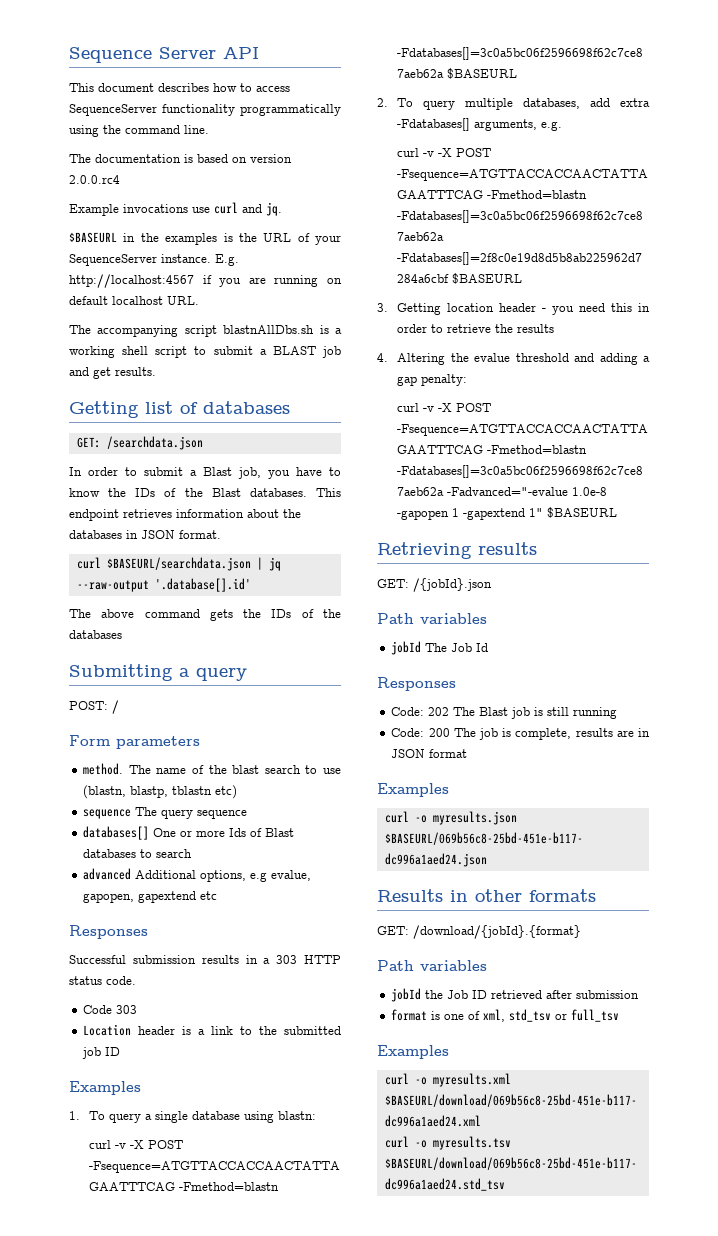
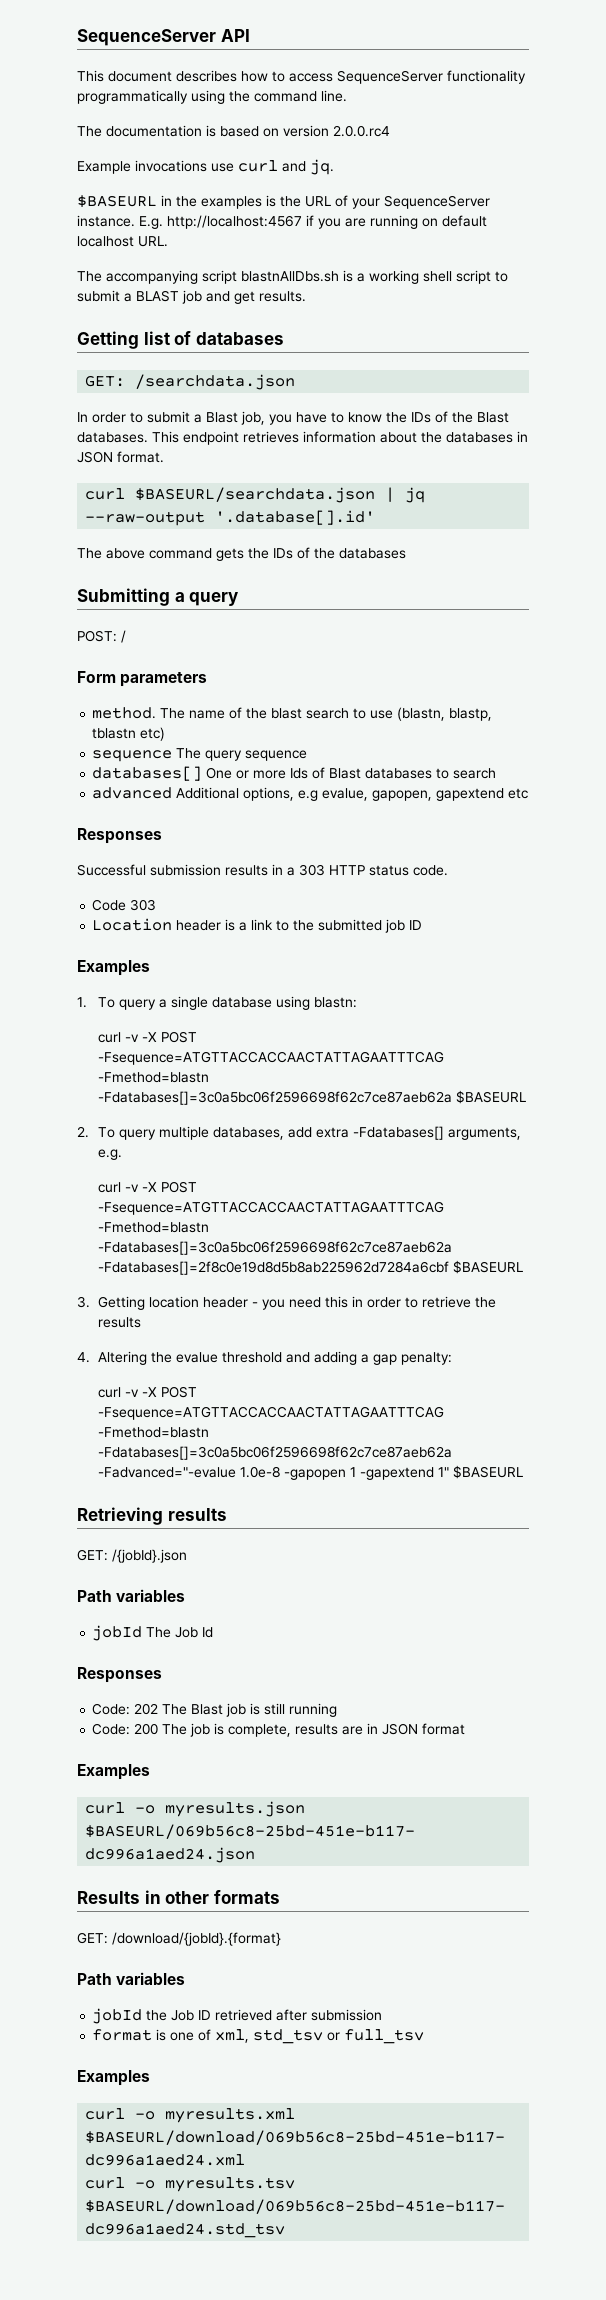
- Sequence Server API
+ SequenceServer API

